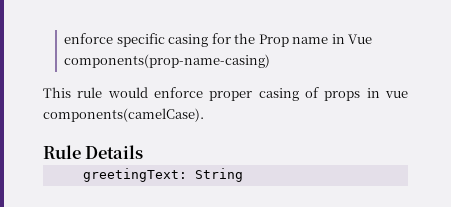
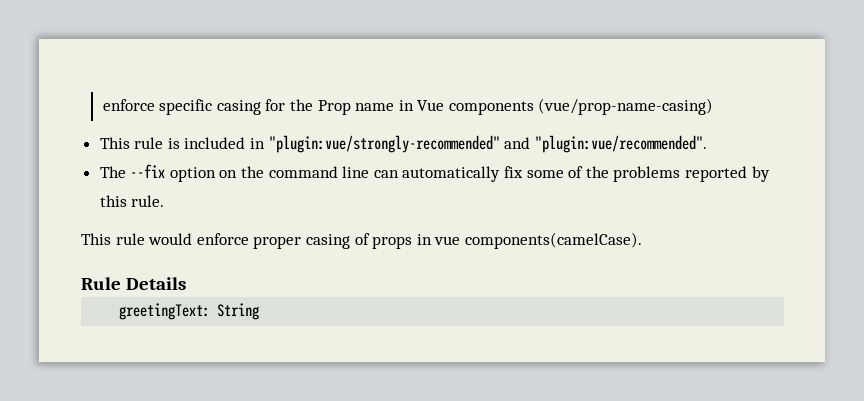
- enforce specific casing for the Prop name in Vue components(prop-name-casing)
+ enforce specific casing for the Prop name in Vue components (vue/prop-name-casing)
+ This rule is included in "plugin:vue/strongly-recommended" and "plugin:vue/recommended".
+ The --fix option on the command line can automatically fix some of the problems reported by this rule.

